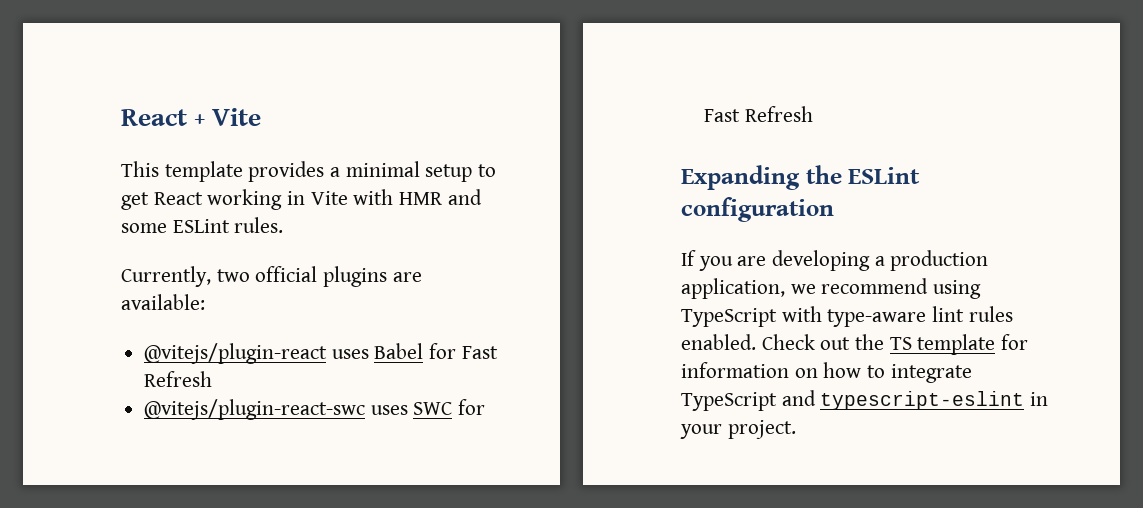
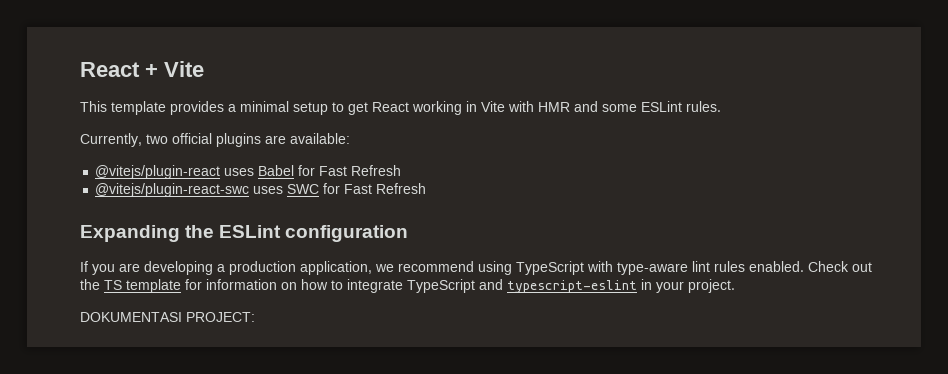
+ DOKUMENTASI PROJECT:

